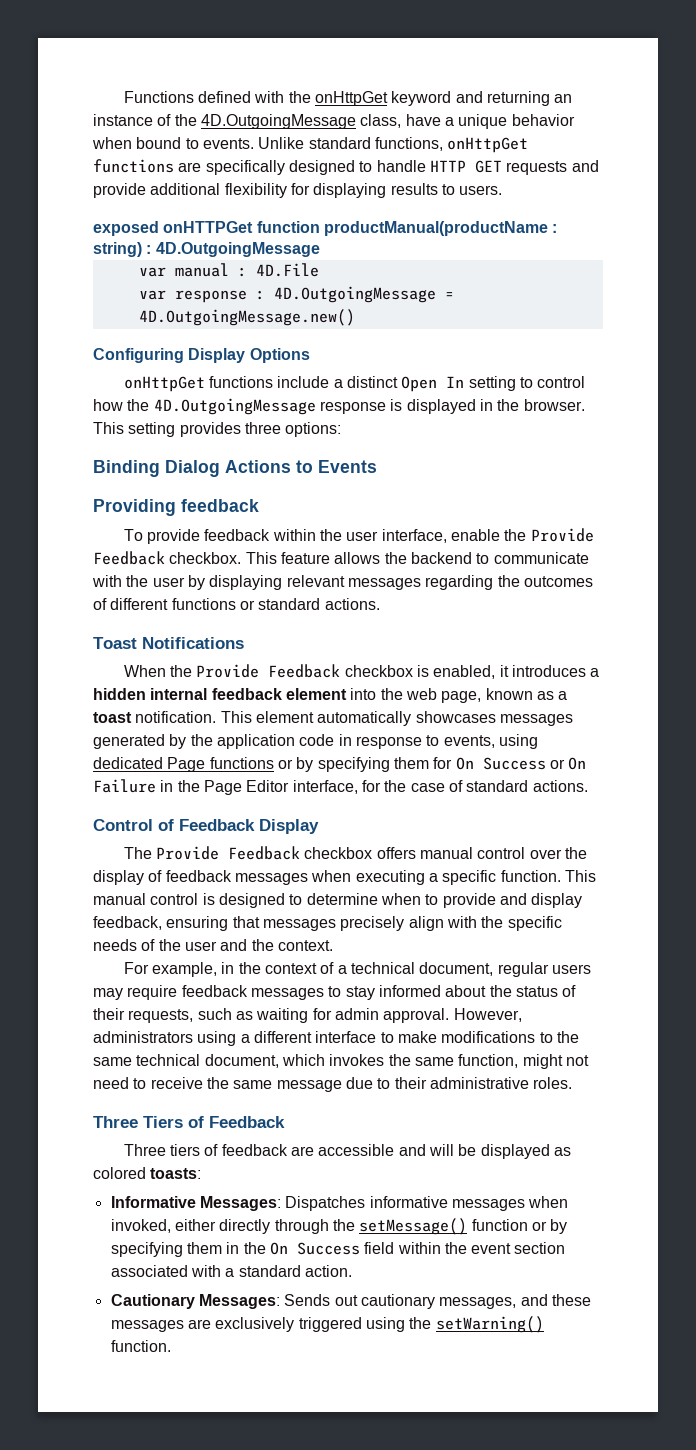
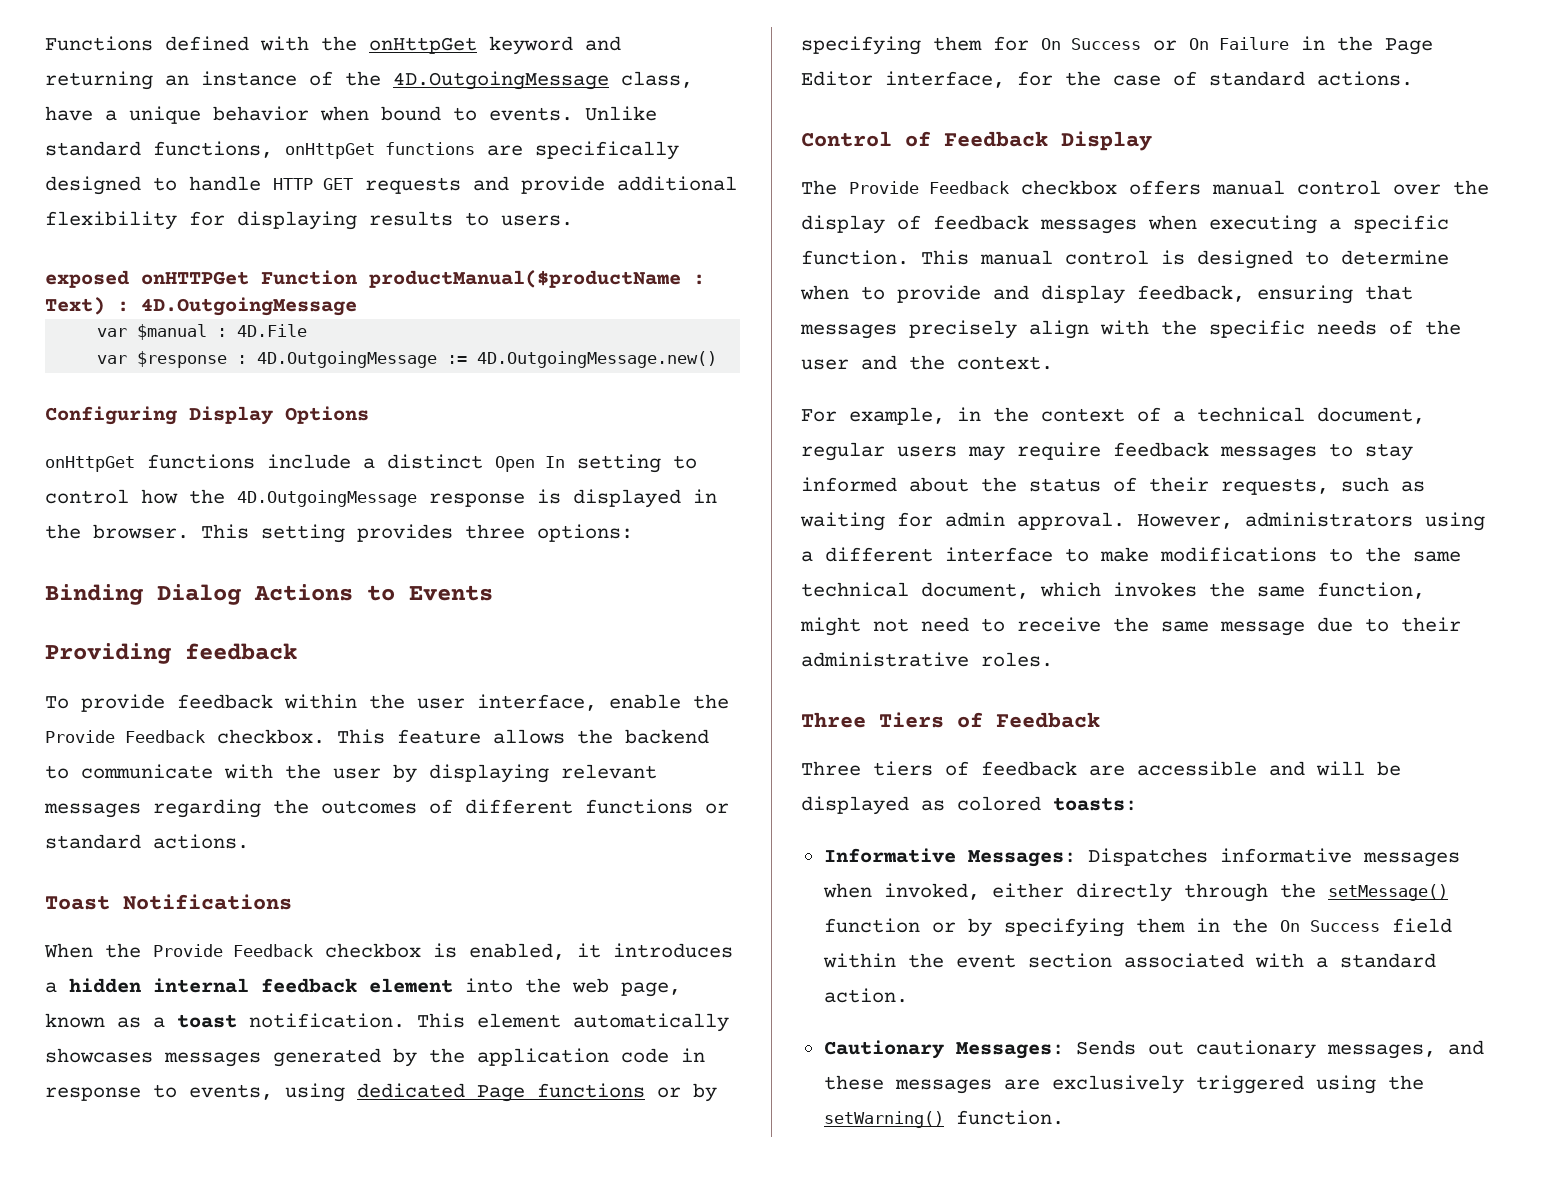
- exposed onHTTPGet function productManual(productName : string) : 4D.OutgoingMessage
+ exposed onHTTPGet Function productManual($productName : Text) : 4D.OutgoingMessage
- var manual : 4D.File
+ var $manual : 4D.File
- var response : 4D.OutgoingMessage = 4D.OutgoingMessage.new()
+ var $response : 4D.OutgoingMessage := 4D.OutgoingMessage.new()

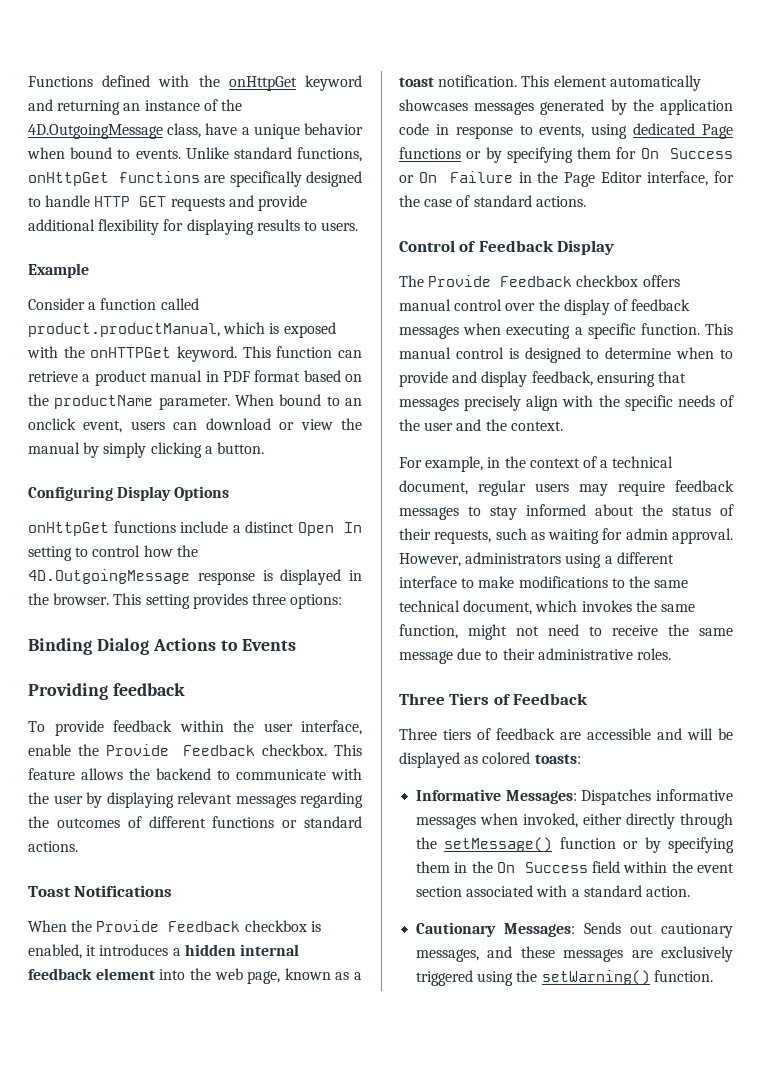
- exposed onHTTPGet Function productManual($productName : Text) : 4D.OutgoingMessage
- var $manual : 4D.File
- var $response : 4D.OutgoingMessage := 4D.OutgoingMessage.new()
+ Example
+ Consider a function called product.productManual, which is exposed with the onHTTPGet keyword. This function can retrieve a product manual in PDF format based on the productName parameter. When bound to an onclick event, users can download or view the manual by simply clicking a button.

